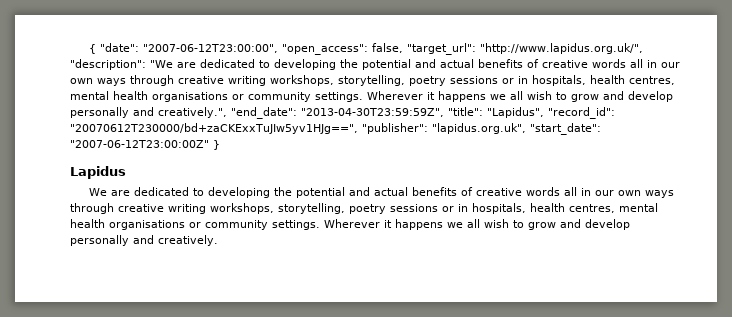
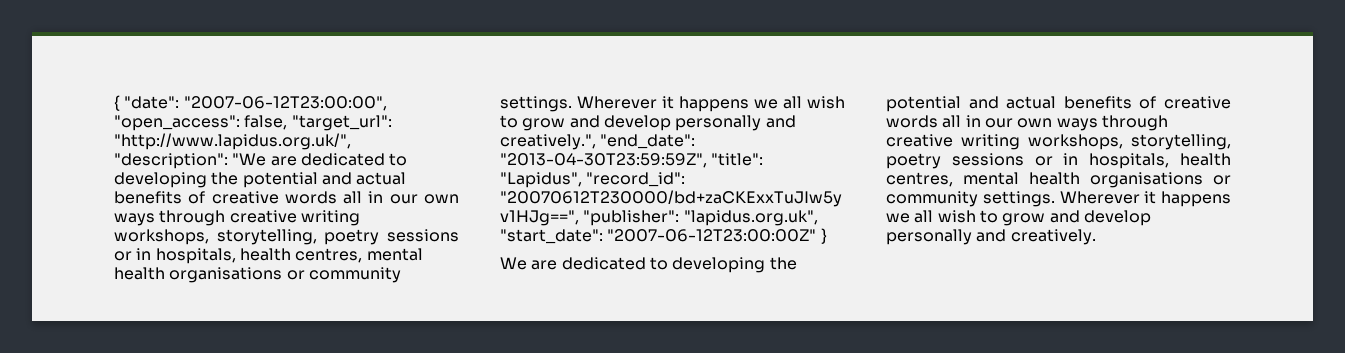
- Lapidus

